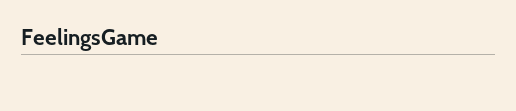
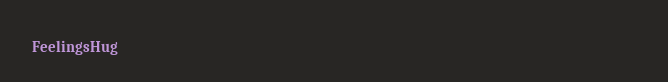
- FeelingsGame
+ FeelingsHug

